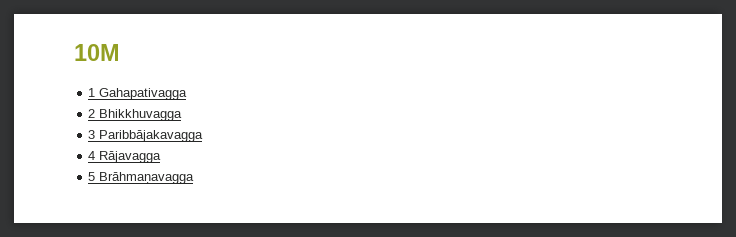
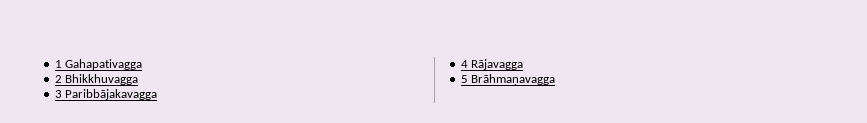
- 10M

